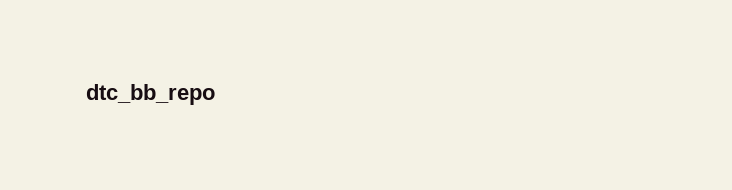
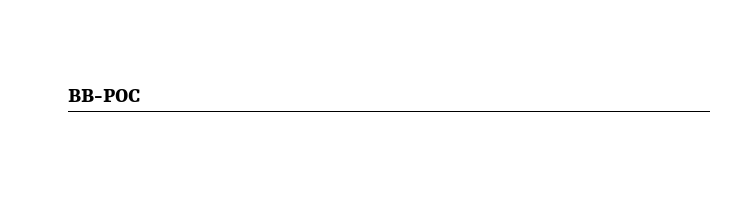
- dtc_bb_repo
+ BB-POC

